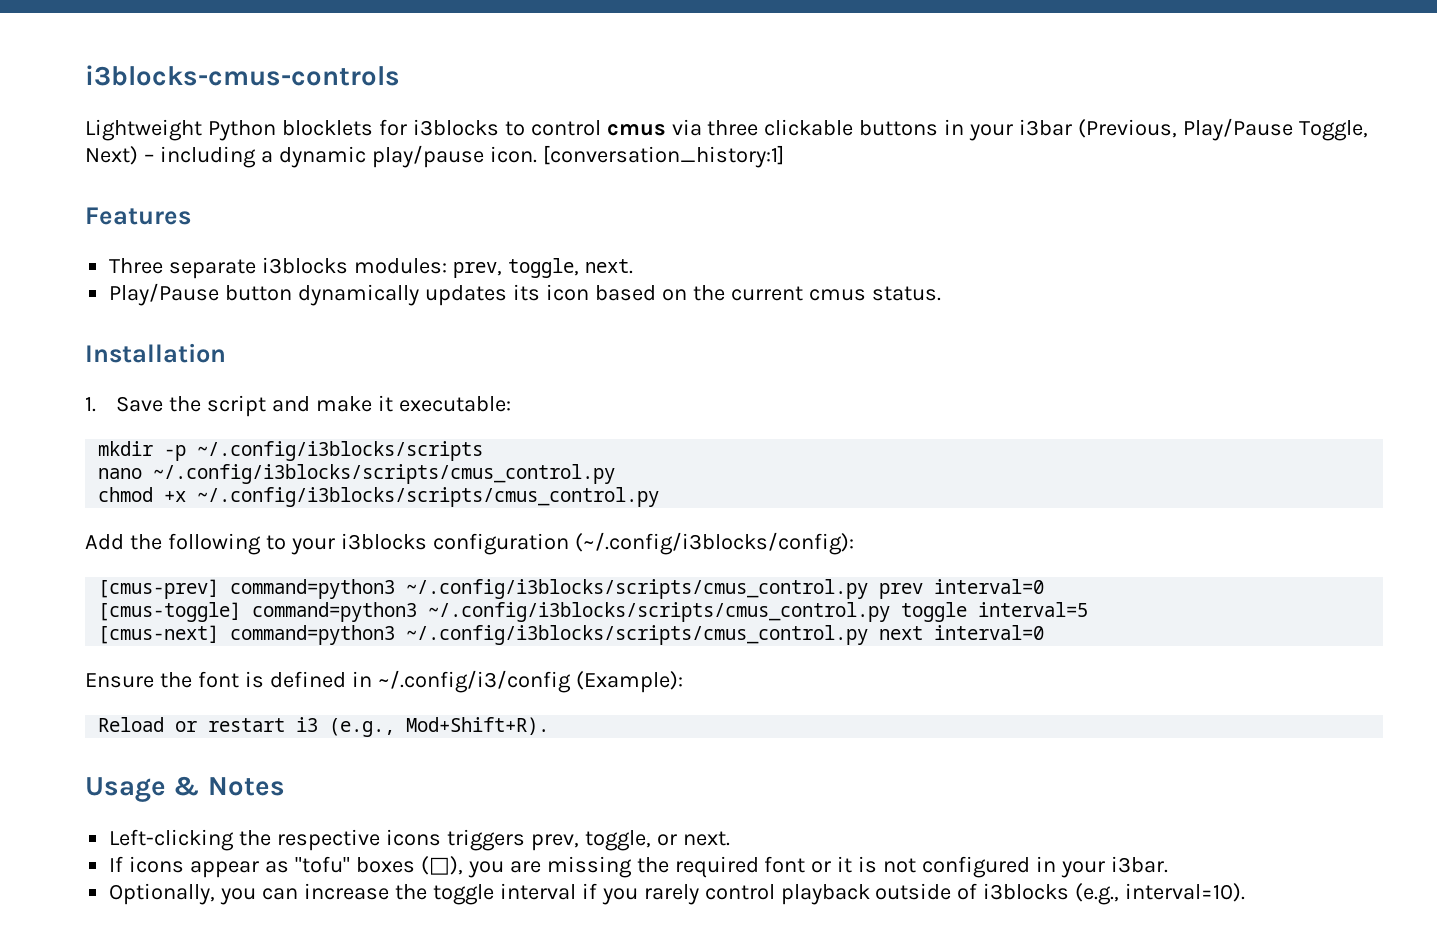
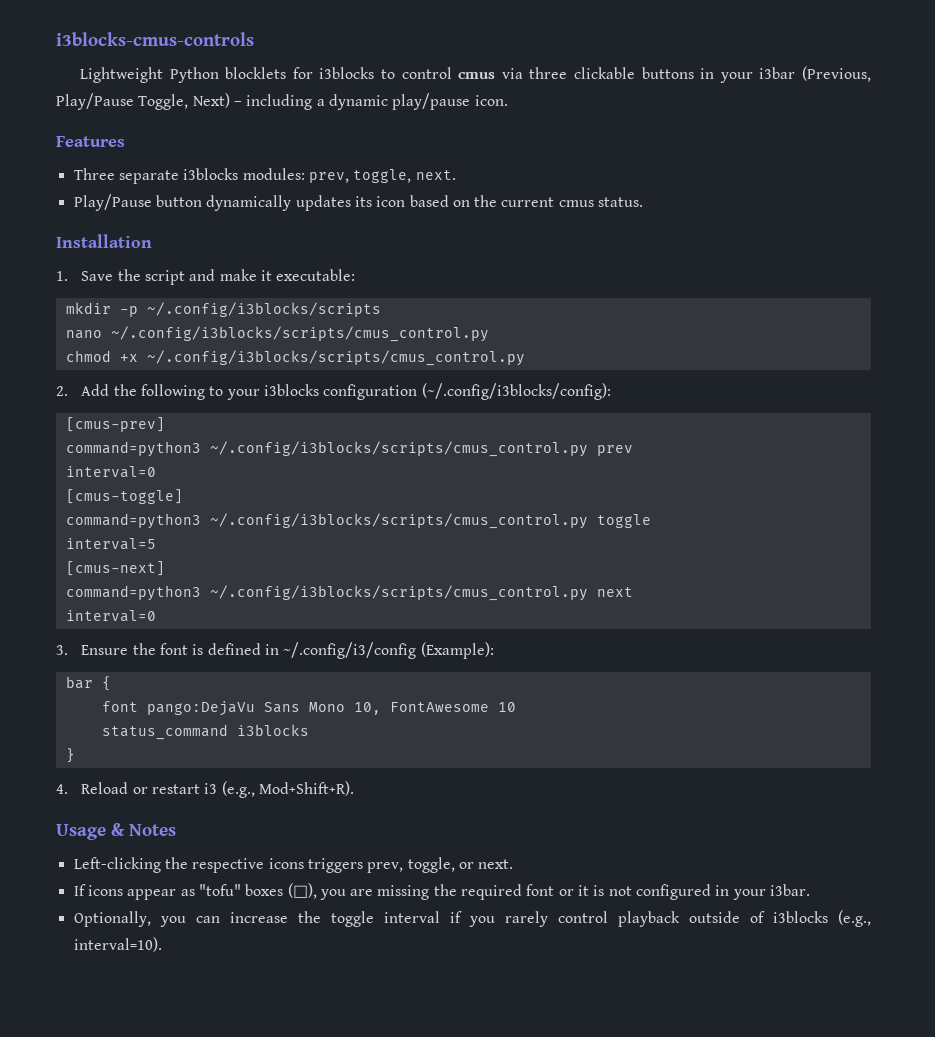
- [conversation_history:1]
- Add the following to your i3blocks configuration (~/.config/i3blocks/config):
+ 2. Add the following to your i3blocks configuration (~/.config/i3blocks/config):
- [cmus-prev] command=python3 ~/.config/i3blocks/scripts/cmus_control.py prev interval=0
+ [cmus-prev]
+ command=python3 ~/.config/i3blocks/scripts/cmus_control.py prev
+ interval=0
- [cmus-toggle] command=python3 ~/.config/i3blocks/scripts/cmus_control.py toggle interval=5
+ [cmus-toggle]
+ command=python3 ~/.config/i3blocks/scripts/cmus_control.py toggle
+ interval=5
- [cmus-next] command=python3 ~/.config/i3blocks/scripts/cmus_control.py next interval=0
- Ensure the font is defined in ~/.config/i3/config (Example):
+ [cmus-next]
+ command=python3 ~/.config/i3blocks/scripts/cmus_control.py next
+ interval=0
+ 3. Ensure the font is defined in ~/.config/i3/config (Example):
- Reload or restart i3 (e.g., Mod+Shift+R).
+ bar {
+ font pango:DejaVu Sans Mono 10, FontAwesome 10
+ status_command i3blocks
+ }
+ 4. Reload or restart i3 (e.g., Mod+Shift+R).

